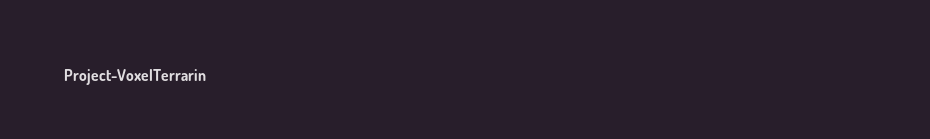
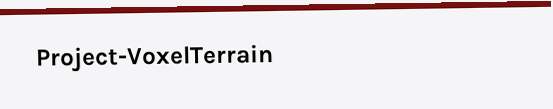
- Project-VoxelTerrarin
+ Project-VoxelTerrain

